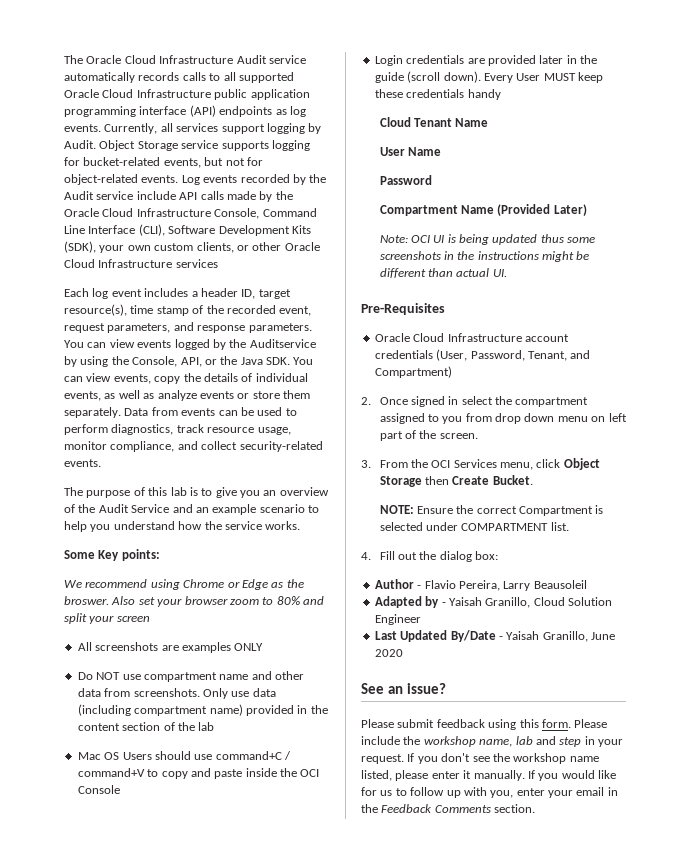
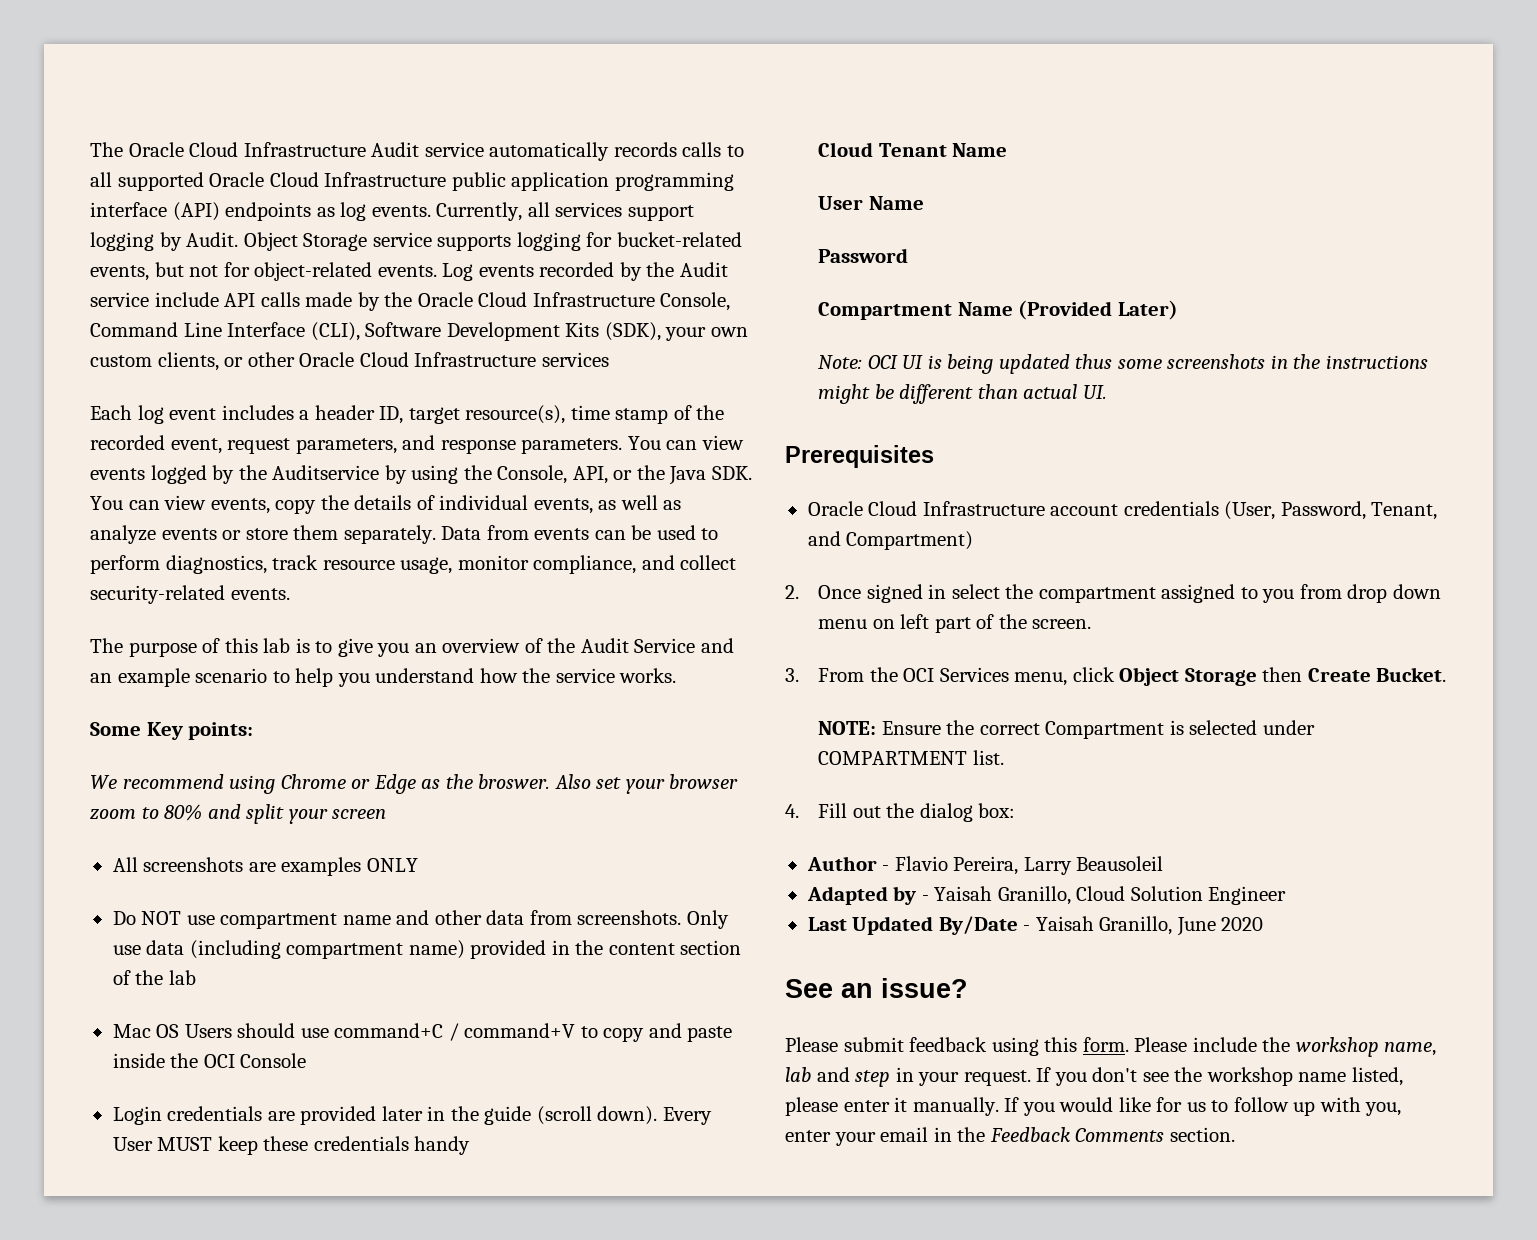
- Pre-Requisites
+ Prerequisites

